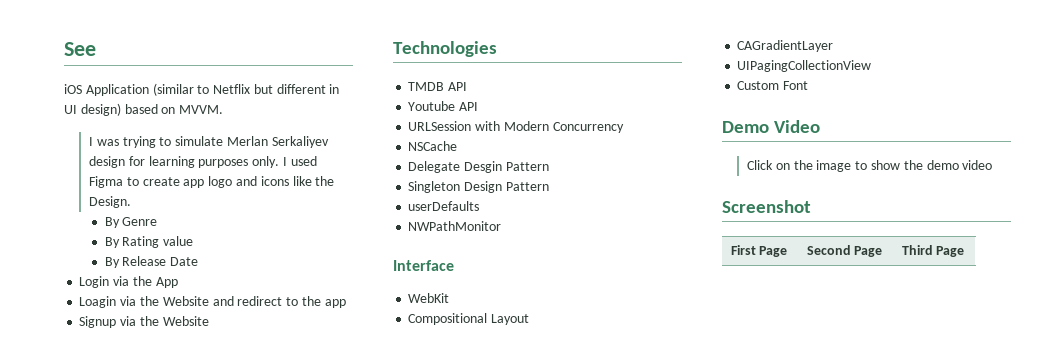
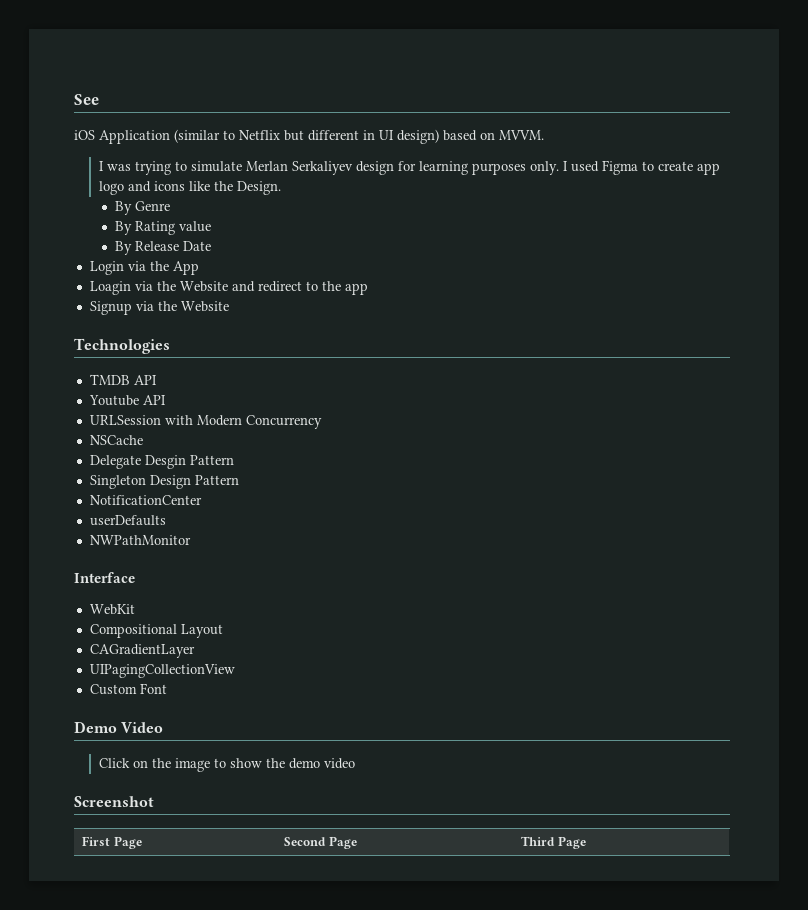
+ NotificationCenter

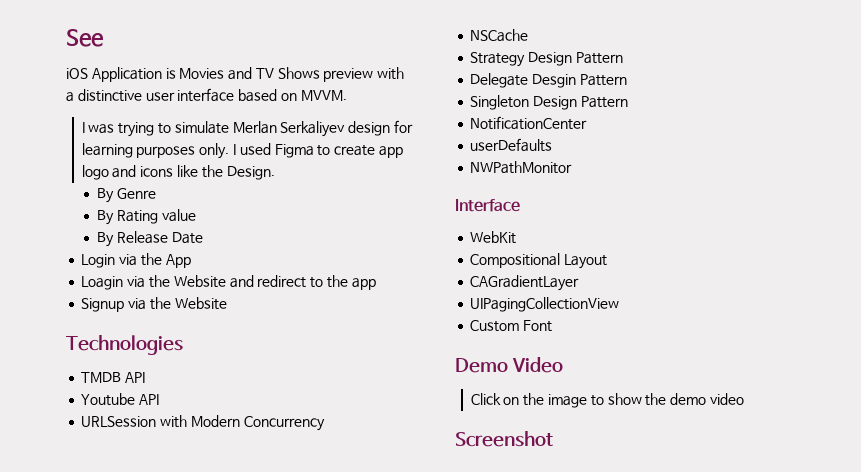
- iOS Application (similar to Netflix but different in UI design) based on MVVM.
+ iOS Application is Movies and TV Shows preview with a distinctive user interface based on MVVM.
+ Strategy Design Pattern
- First Page | Second Page | Third Page

